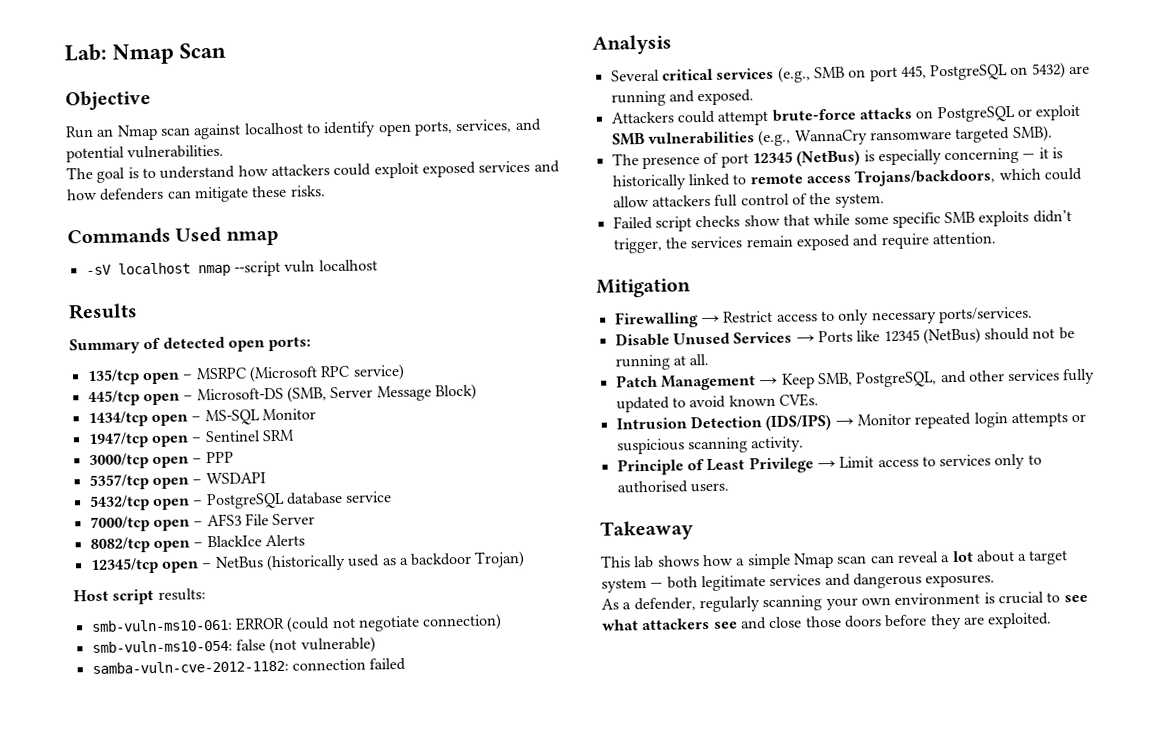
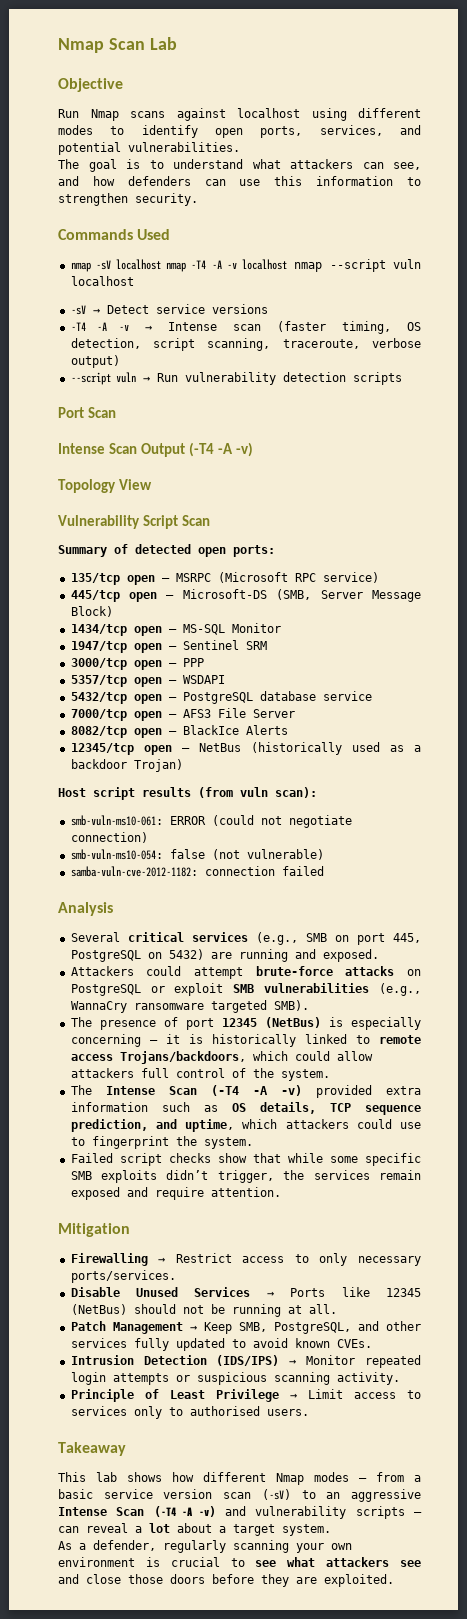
- Lab: Nmap Scan
+ Nmap Scan Lab
- Run an Nmap scan against localhost to identify open ports, services, and potential vulnerabilities.
+ Run Nmap scans against localhost using different modes to identify open ports, services, and potential vulnerabilities.
- The goal is to understand how attackers could exploit exposed services and how defenders can mitigate these risks.
+ The goal is to understand what attackers can see, and how defenders can use this information to strengthen security.
- Commands Used nmap
- -sV localhost nmap --script vuln localhost
- Results
+ Commands Used
+ nmap -sV localhost nmap -T4 -A -v localhost nmap --script vuln localhost
+ -sV → Detect service versions
+ -T4 -A -v → Intense scan (faster timing, OS detection, script scanning, traceroute, verbose output)
+ --script vuln → Run vulnerability detection scripts
+ Port Scan
+ Intense Scan Output (-T4 -A -v)
+ Topology View
+ Vulnerability Script Scan
- Host script results:
+ Host script results (from vuln scan):
+ The Intense Scan (-T4 -A -v) provided extra information such as OS details, TCP sequence prediction, and uptime, which attackers could use to fingerprint the system.
- This lab shows how a simple Nmap scan can reveal a lot about a target system — both legitimate services and dangerous exposures.
+ This lab shows how different Nmap modes — from a basic service version scan (-sV) to an aggressive Intense Scan (-T4 -A -v) and vulnerability scripts — can reveal a lot about a target system.

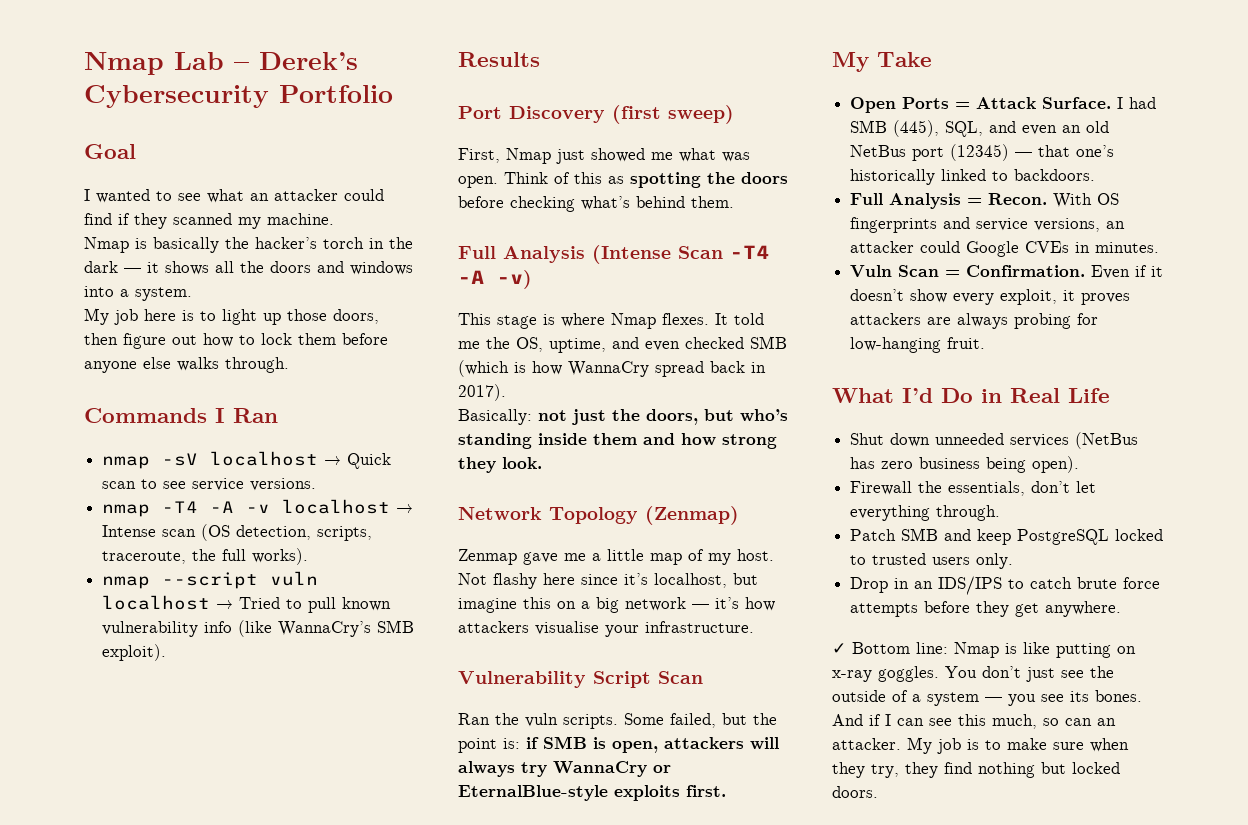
- Nmap Scan Lab
- Objective
- Run Nmap scans against localhost using different modes to identify open ports, services, and potential vulnerabilities.
- The goal is to understand what attackers can see, and how defenders can use this information to strengthen security.
+ Nmap Lab – Derek’s Cybersecurity Portfolio
+ Goal
+ I wanted to see what an attacker could find if they scanned my machine.
+ Nmap is basically the hacker’s torch in the dark — it shows all the doors and windows into a system.
+ My job here is to light up those doors, then figure out how to lock them before anyone else walks through.
- Commands Used
+ Commands I Ran
- nmap -sV localhost nmap -T4 -A -v localhost nmap --script vuln localhost
- -sV → Detect service versions
- -T4 -A -v → Intense scan (faster timing, OS detection, script scanning, traceroute, verbose output)
- --script vuln → Run vulnerability detection scripts
- Port Scan
- Intense Scan Output (-T4 -A -v)
- Topology View
+ nmap -sV localhost → Quick scan to see service versions.
+ nmap -T4 -A -v localhost → Intense scan (OS detection, scripts, traceroute, the full works).
+ nmap --script vuln localhost → Tried to pull known vulnerability info (like WannaCry’s SMB exploit).
+ Results
+ Port Discovery (first sweep)
+ First, Nmap just showed me what was open. Think of this as spotting the doors before checking what’s behind them.
+ Full Analysis (Intense Scan -T4 -A -v)
+ This stage is where Nmap flexes. It told me the OS, uptime, and even checked SMB (which is how WannaCry spread back in 2017).
+ Basically: not just the doors, but who’s standing inside them and how strong they look.
+ Network Topology (Zenmap)
+ Zenmap gave me a little map of my host. Not flashy here since it’s localhost, but imagine this on a big network — it’s how attackers visualise your infrastructure.
  Vulnerability Script Scan
- Summary of detected open ports:
- 135/tcp open – MSRPC (Microsoft RPC service)
- 445/tcp open – Microsoft-DS (SMB, Server Message Block)
- 1434/tcp open – MS-SQL Monitor
- 1947/tcp open – Sentinel SRM
- 3000/tcp open – PPP
- 5357/tcp open – WSDAPI
- 5432/tcp open – PostgreSQL database service
- 7000/tcp open – AFS3 File Server
- 8082/tcp open – BlackIce Alerts
- 12345/tcp open – NetBus (historically used as a backdoor Trojan)
- Host script results (from vuln scan):
- smb-vuln-ms10-061: ERROR (could not negotiate connection)
- smb-vuln-ms10-054: false (not vulnerable)
- samba-vuln-cve-2012-1182: connection failed
- Analysis
- Several critical services (e.g., SMB on port 445, PostgreSQL on 5432) are running and exposed.
- Attackers could attempt brute-force attacks on PostgreSQL or exploit SMB vulnerabilities (e.g., WannaCry ransomware targeted SMB).
- The presence of port 12345 (NetBus) is especially concerning — it is historically linked to remote access Trojans/backdoors, which could allow attackers full control of the system.
- The Intense Scan (-T4 -A -v) provided extra information such as OS details, TCP sequence prediction, and uptime, which attackers could use to fingerprint the system.
- Failed script checks show that while some specific SMB exploits didn’t trigger, the services remain exposed and require attention.
- Mitigation
- Firewalling → Restrict access to only necessary ports/services.
- Disable Unused Services → Ports like 12345 (NetBus) should not be running at all.
- Patch Management → Keep SMB, PostgreSQL, and other services fully updated to avoid known CVEs.
- Intrusion Detection (IDS/IPS) → Monitor repeated login attempts or suspicious scanning activity.
- Principle of Least Privilege → Limit access to services only to authorised users.
- Takeaway
- This lab shows how different Nmap modes — from a basic service version scan (-sV) to an aggressive Intense Scan (-T4 -A -v) and vulnerability scripts — can reveal a lot about a target system.
- As a defender, regularly scanning your own environment is crucial to see what attackers see and close those doors before they are exploited.
+ Ran the vuln scripts. Some failed, but the point is: if SMB is open, attackers will always try WannaCry or EternalBlue-style exploits first.
+ My Take
+ Open Ports = Attack Surface. I had SMB (445), SQL, and even an old NetBus port (12345) — that one’s historically linked to backdoors.
+ Full Analysis = Recon. With OS fingerprints and service versions, an attacker could Google CVEs in minutes.
+ Vuln Scan = Confirmation. Even if it doesn’t show every exploit, it proves attackers are always probing for low-hanging fruit.
+ What I’d Do in Real Life
+ Shut down unneeded services (NetBus has zero business being open).
+ Firewall the essentials, don’t let everything through.
+ Patch SMB and keep PostgreSQL locked to trusted users only.
+ Drop in an IDS/IPS to catch brute force attempts before they get anywhere.
+ ✓ Bottom line: Nmap is like putting on x-ray goggles. You don’t just see the outside of a system — you see its bones. And if I can see this much, so can an attacker. My job is to make sure when they try, they find nothing but locked doors.

